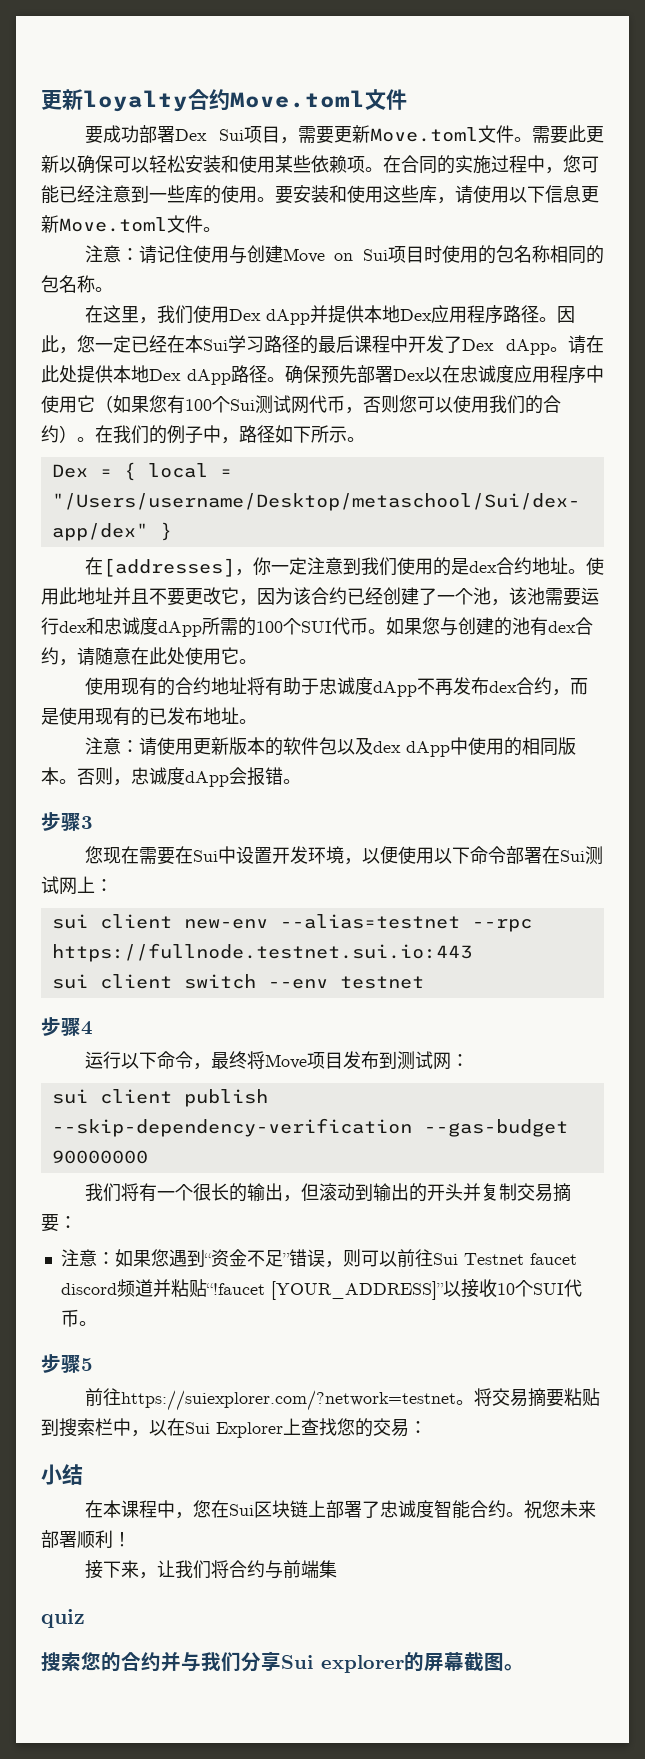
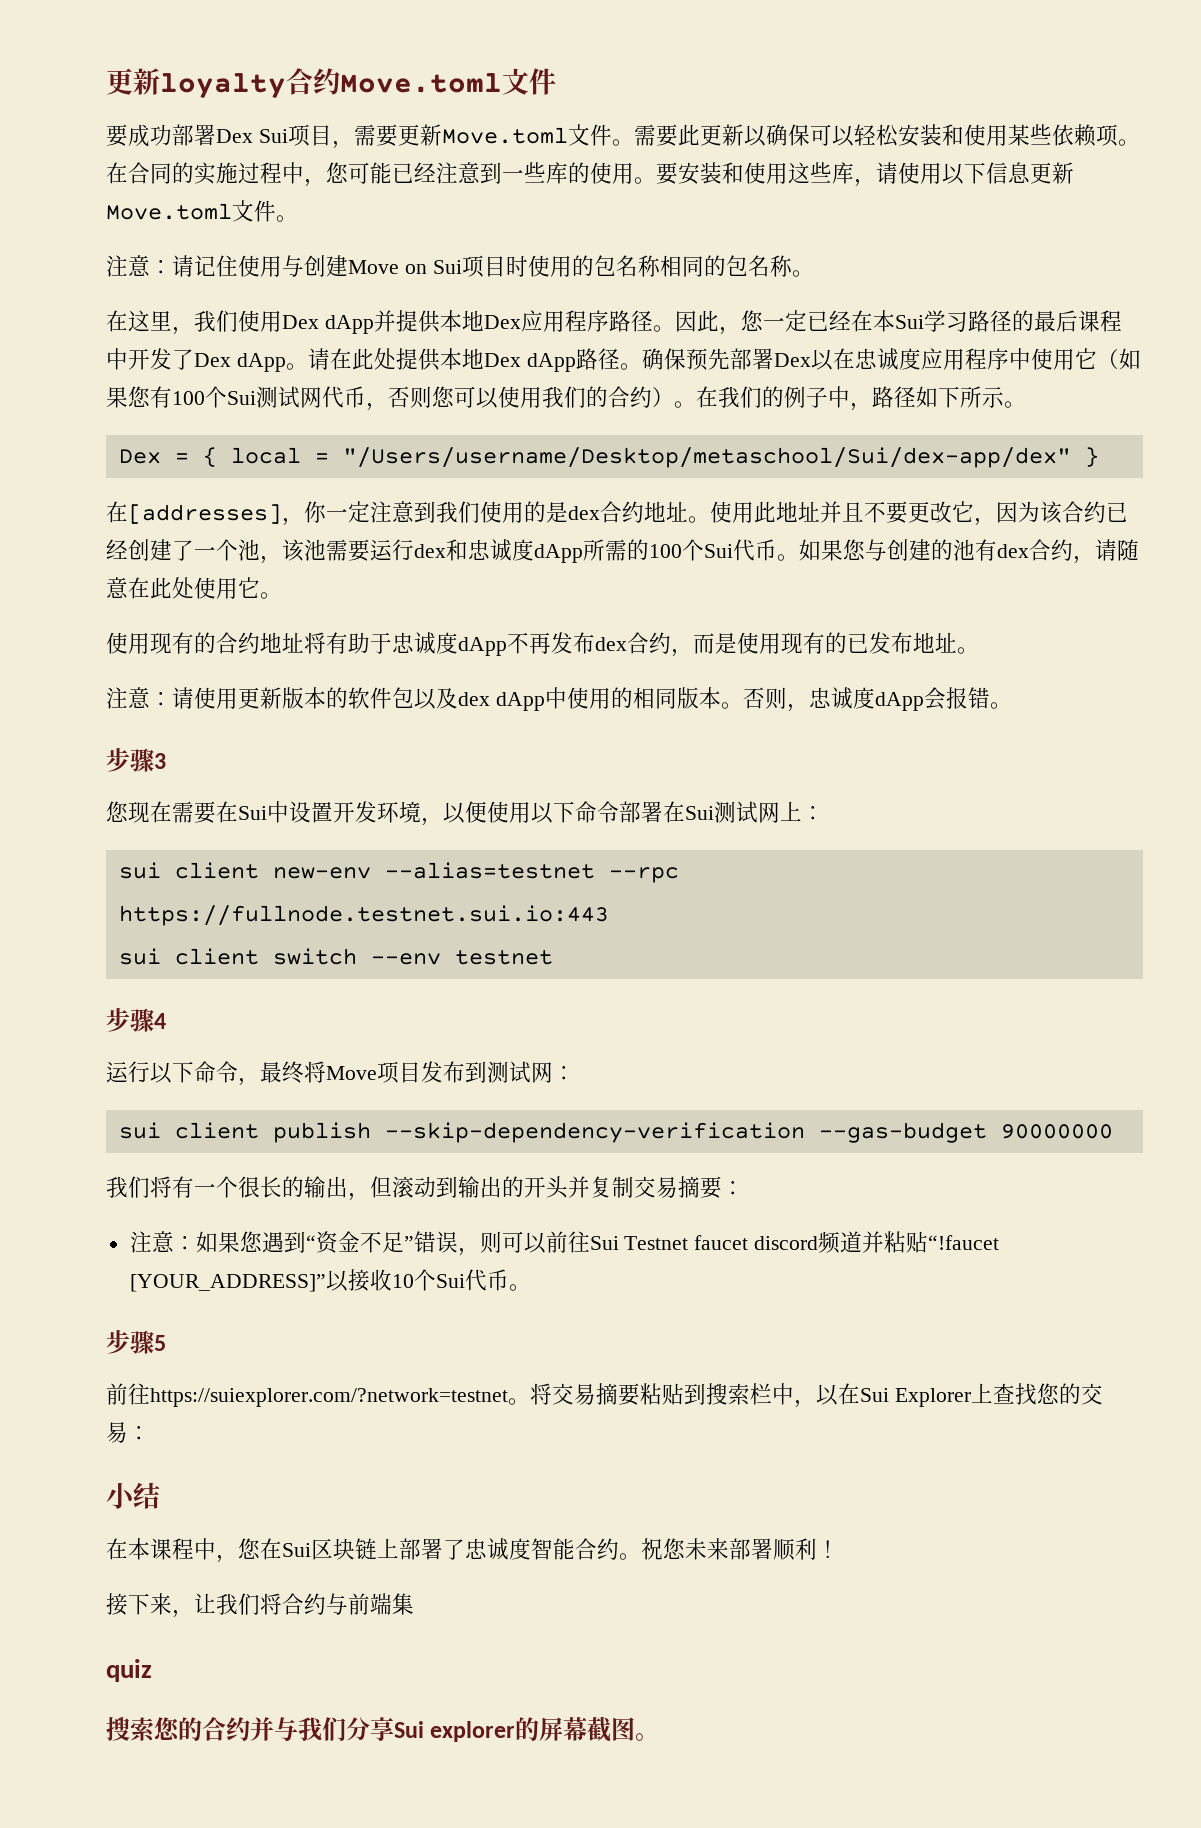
- 使用此地址并且不要更改它，因为该合约已经创建了一个池，该池需要运行dex和忠诚度dApp所需的100个SUI代币。
+ 使用此地址并且不要更改它，因为该合约已经创建了一个池，该池需要运行dex和忠诚度dApp所需的100个Sui代币。
- 注意：如果您遇到“资金不足”错误，则可以前往Sui Testnet faucet discord频道并粘贴“!faucet [YOUR_ADDRESS]”以接收10个SUI代币。
+ 注意：如果您遇到“资金不足”错误，则可以前往Sui Testnet faucet discord频道并粘贴“!faucet [YOUR_ADDRESS]”以接收10个Sui代币。

